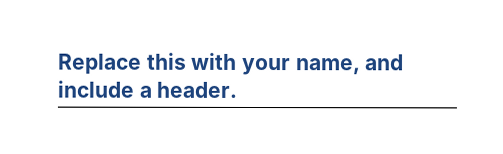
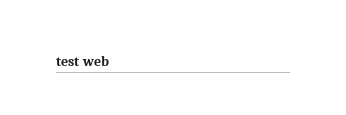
- Replace this with your name, and include a header.
+ test web

